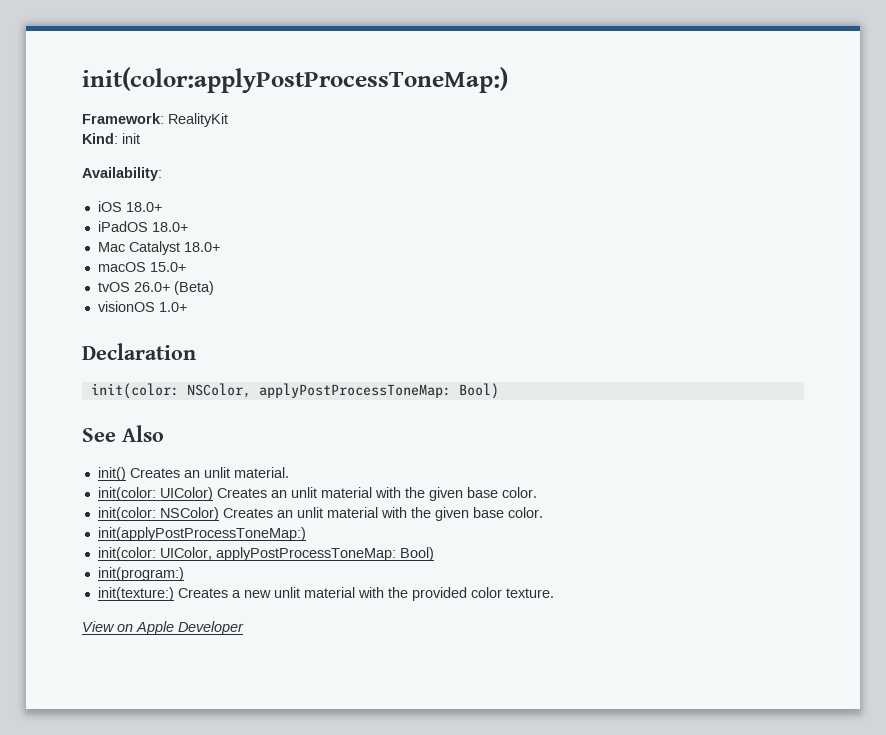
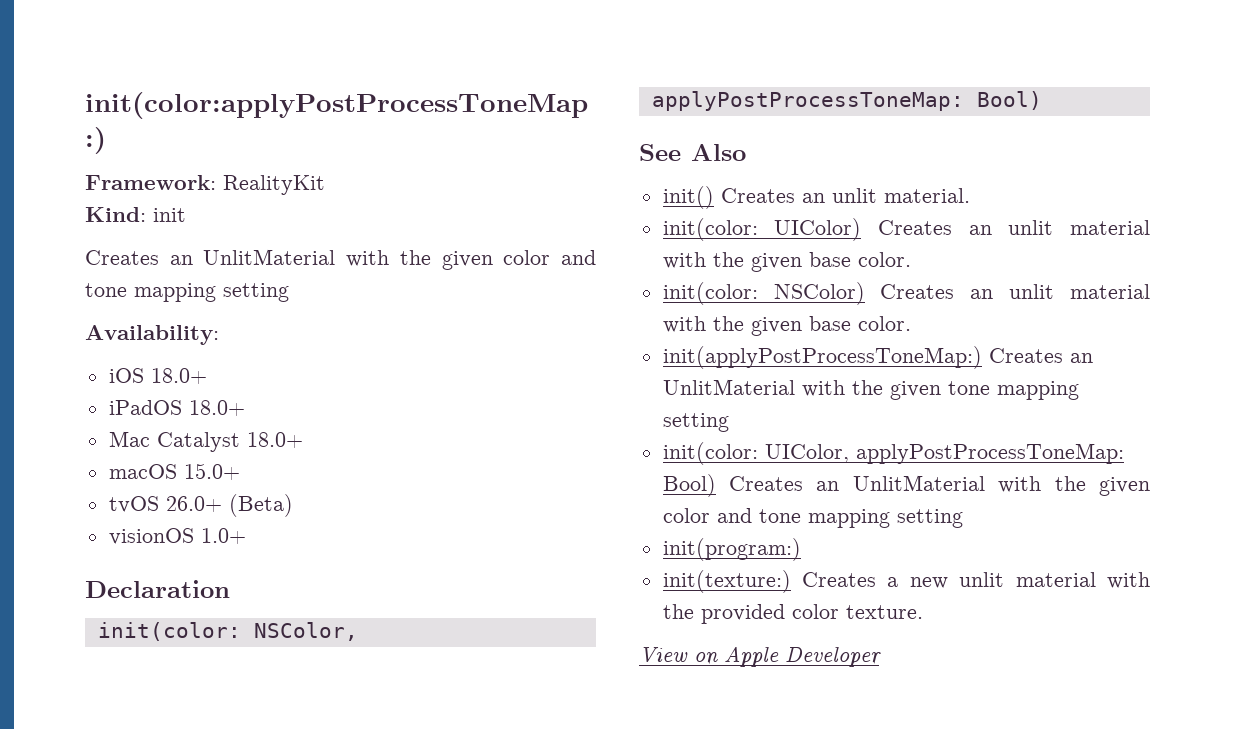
  Kind: init
+ Creates an UnlitMaterial with the given color and tone mapping setting
- init(applyPostProcessToneMap:)
- init(color: UIColor, applyPostProcessToneMap: Bool)
+ init(applyPostProcessToneMap:) Creates an UnlitMaterial with the given tone mapping setting
+ init(color: UIColor, applyPostProcessToneMap: Bool) Creates an UnlitMaterial with the given color and tone mapping setting

